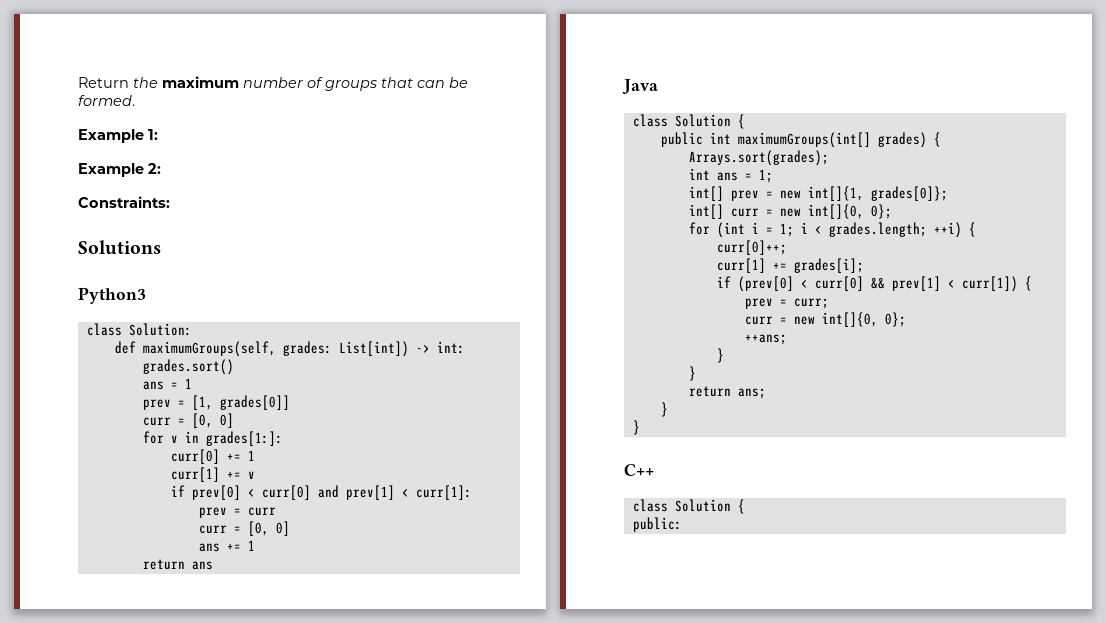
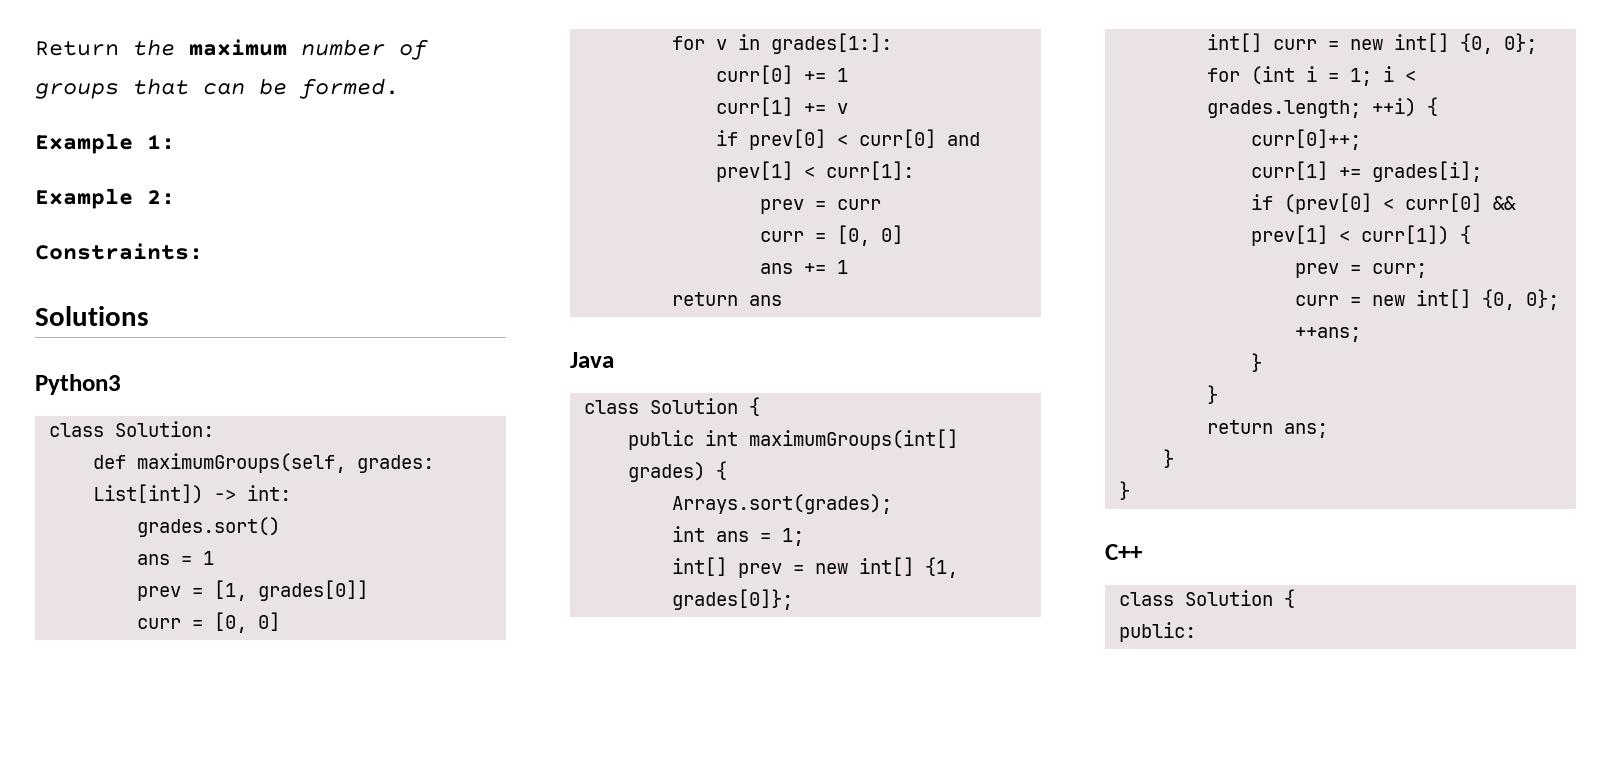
- int[] prev = new int[]{1, grades[0]};
+ int[] prev = new int[] {1, grades[0]};
- int[] curr = new int[]{0, 0};
+ int[] curr = new int[] {0, 0};
  prev = curr;
- curr = new int[]{0, 0};
+ curr = new int[] {0, 0};

